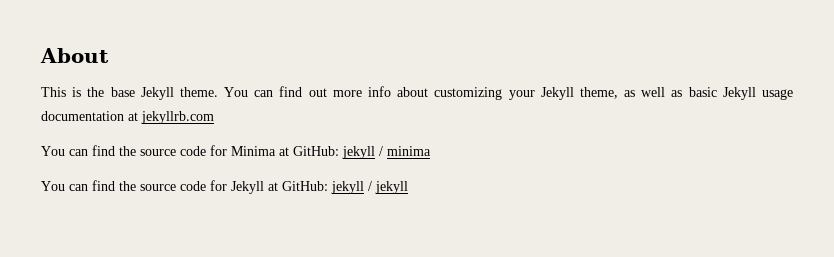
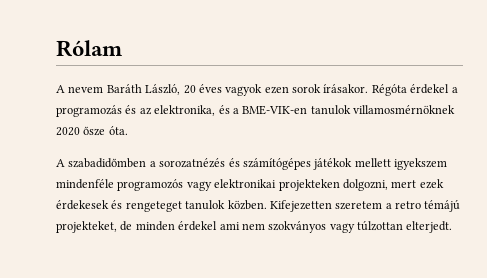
- About
- This is the base Jekyll theme. You can find out more info about customizing your Jekyll theme, as well as basic Jekyll usage documentation at jekyllrb.com
- You can find the source code for Minima at GitHub: jekyll / minima
- You can find the source code for Jekyll at GitHub: jekyll / jekyll
+ Rólam
+ A nevem Baráth László, 20 éves vagyok ezen sorok írásakor. Régóta érdekel a programozás és az elektronika, és a BME-VIK-en tanulok villamosmérnöknek 2020 ősze óta.
+ A szabadidőmben a sorozatnézés és számítógépes játékok mellett igyekszem mindenféle programozós vagy elektronikai projekteken dolgozni, mert ezek érdekesek és rengeteget tanulok közben. Kifejezetten szeretem a retro témájú projekteket, de minden érdekel ami nem szokványos vagy túlzottan elterjedt.

